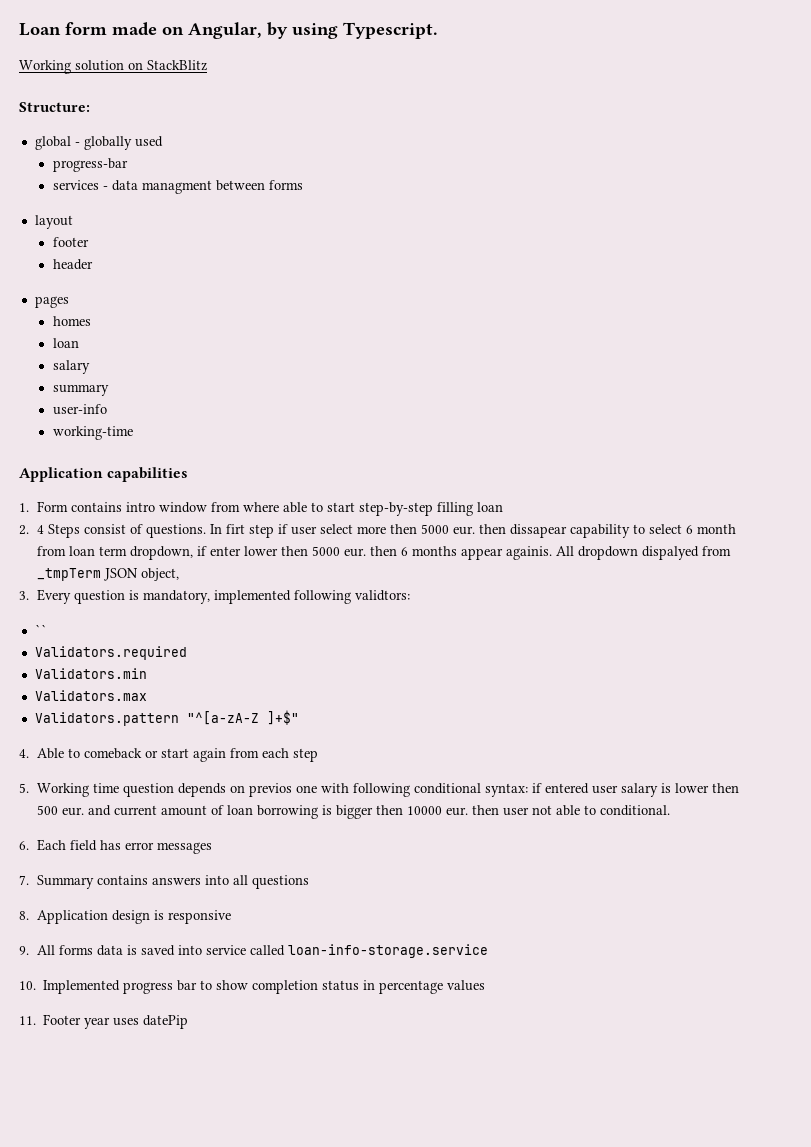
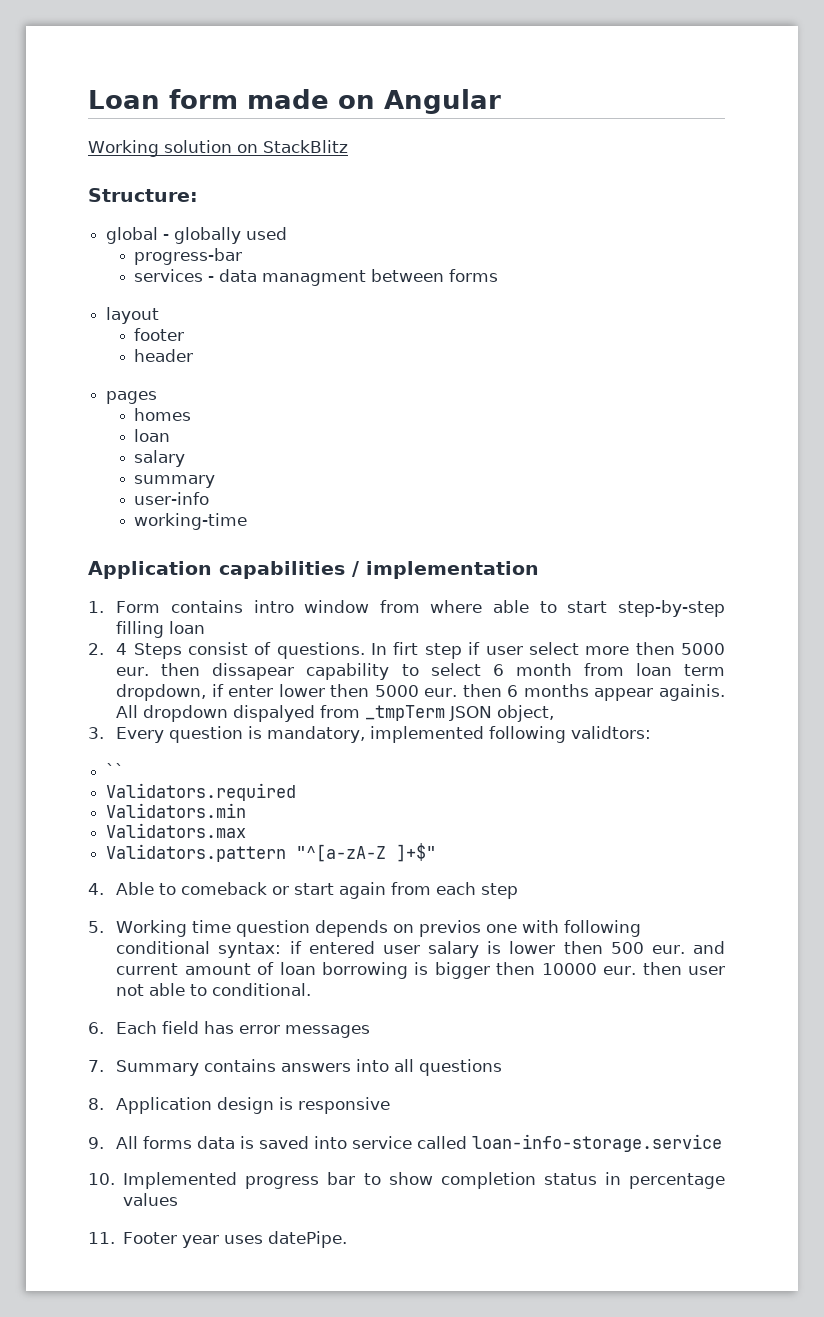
- Loan form made on Angular, by using Typescript.
+ Loan form made on Angular
- Application capabilities
+ Application capabilities / implementation
- 11. Footer year uses datePip
+ 11. Footer year uses datePipe.

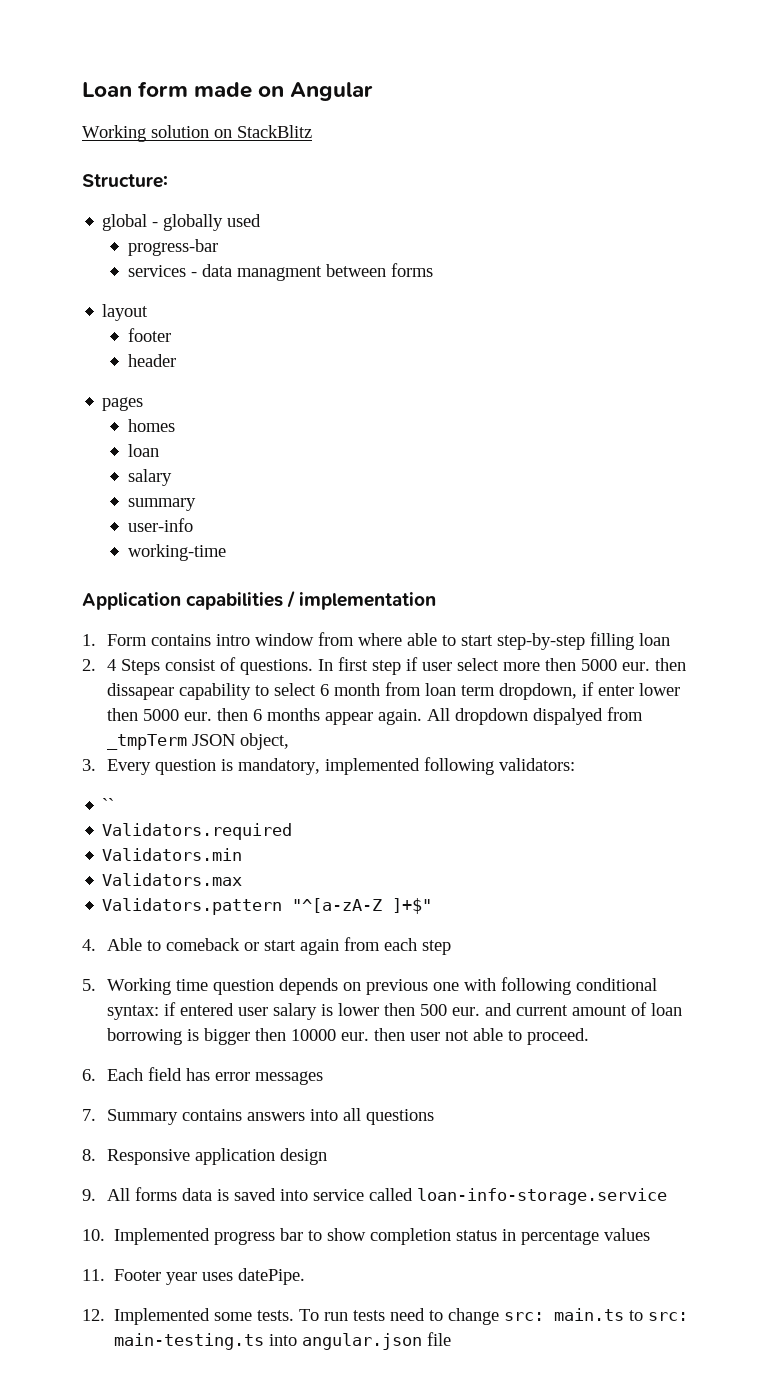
- In firt step if user select more then 5000 eur. then dissapear capability to select 6 month from loan term dropdown, if enter lower then 5000 eur. then 6 months appear againis.
+ In first step if user select more then 5000 eur. then dissapear capability to select 6 month from loan term dropdown, if enter lower then 5000 eur. then 6 months appear again.
- 3. Every question is mandatory, implemented following validtors:
+ 3. Every question is mandatory, implemented following validators:
- 5. Working time question depends on previos one with following conditional syntax: if entered user salary is lower then 500 eur. and current amount of loan borrowing is bigger then 10000 eur. then user not able to conditional.
+ 5. Working time question depends on previous one with following conditional syntax: if entered user salary is lower then 500 eur. and current amount of loan borrowing is bigger then 10000 eur. then user not able to proceed.
- 8. Application design is responsive
+ 8. Responsive application design
+ 12. Implemented some tests. To run tests need to change src: main.ts to src: main-testing.ts into angular.json file

